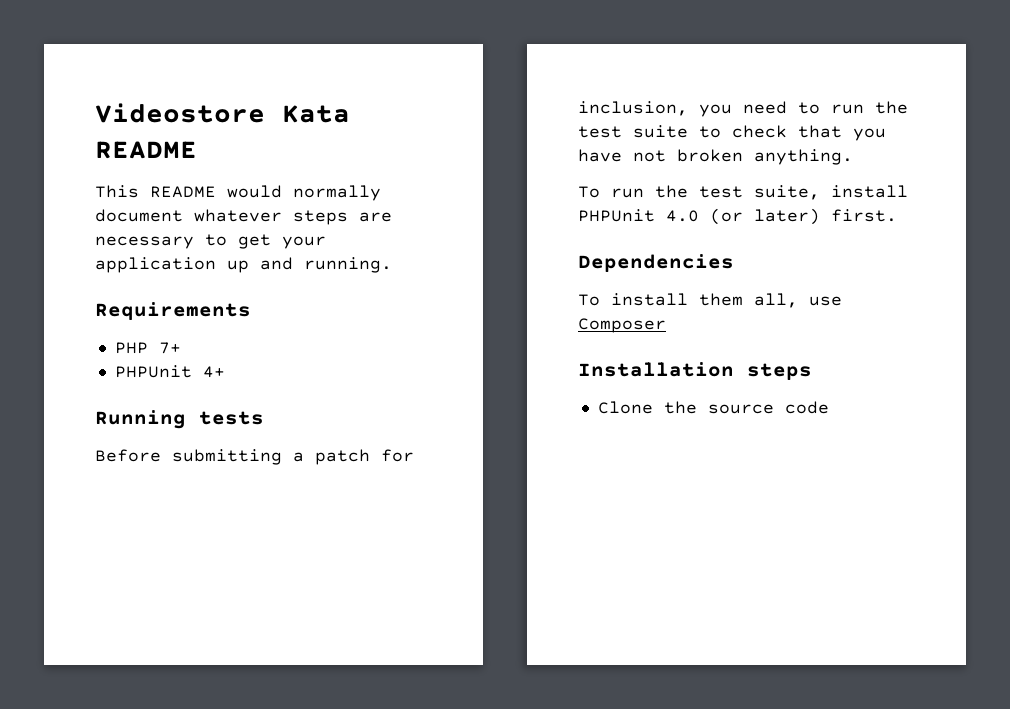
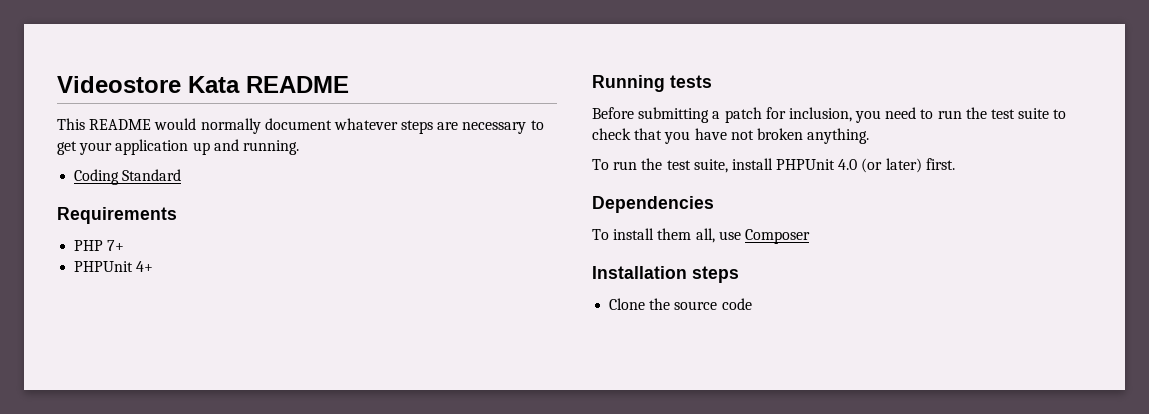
+ Coding Standard

